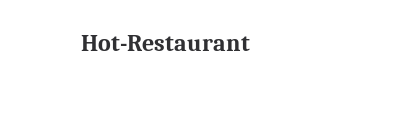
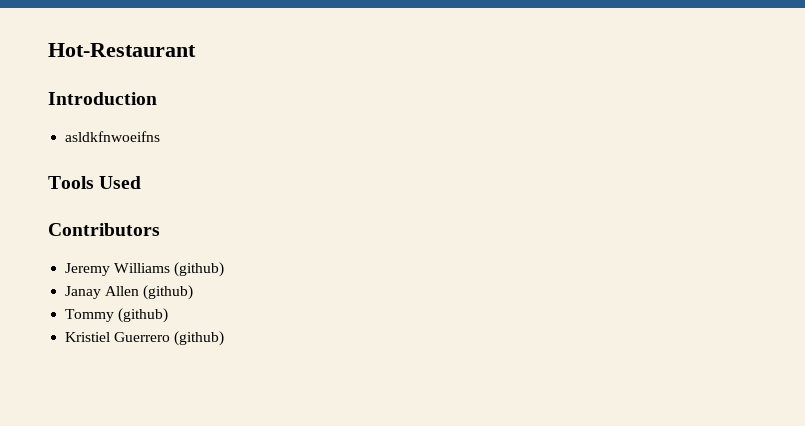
+ Introduction
+ asldkfnwoeifns
+ Tools Used
+ Contributors
+ Jeremy Williams (github)
+ Janay Allen (github)
+ Tommy (github)
+ Kristiel Guerrero (github)

